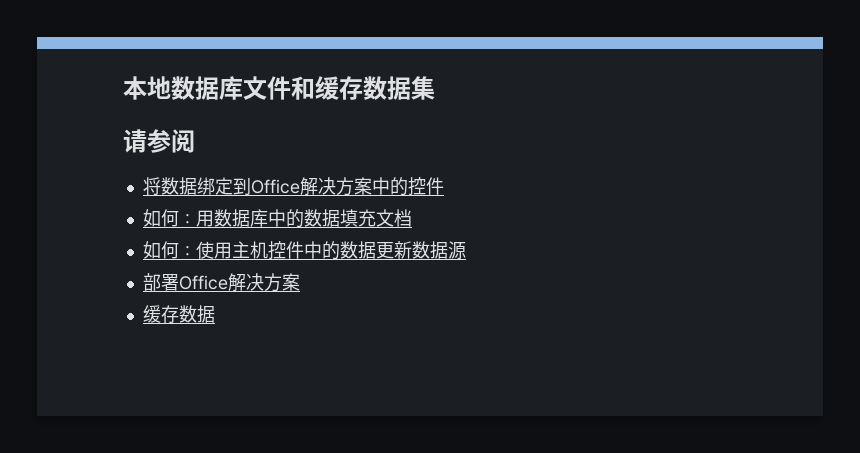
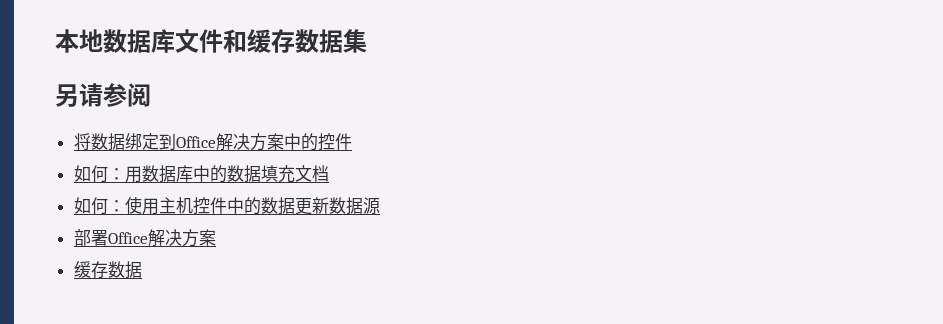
- 请参阅
+ 另请参阅

